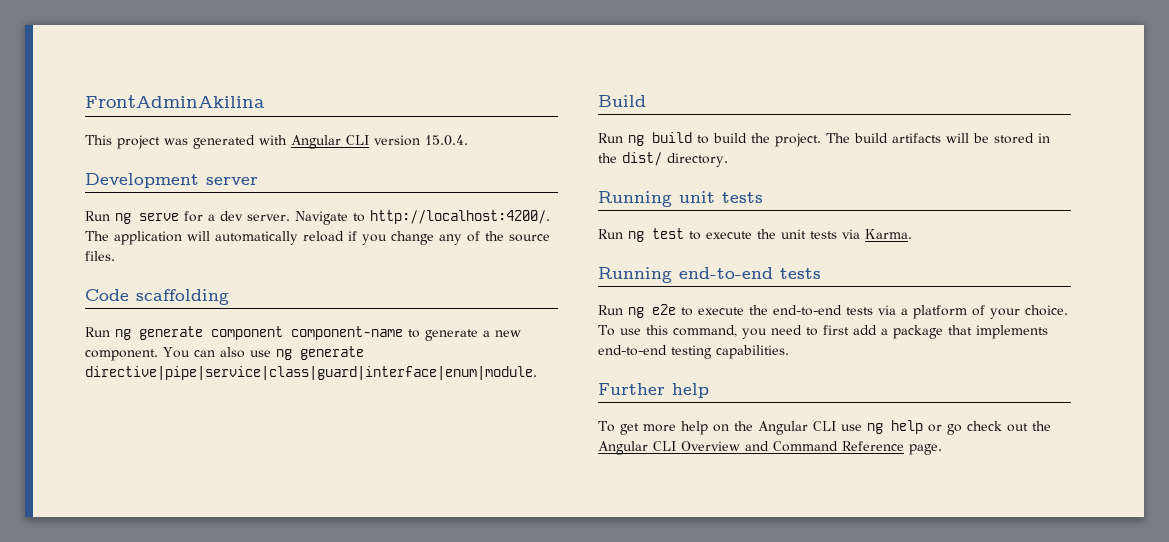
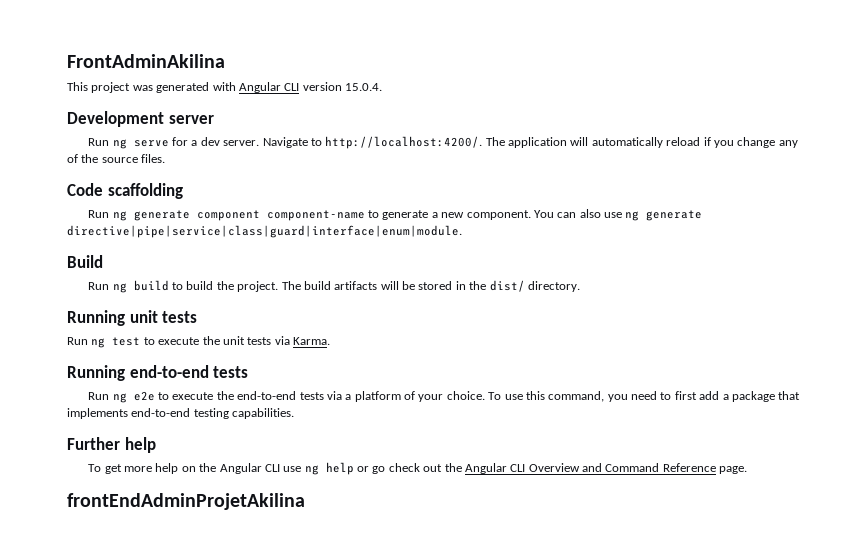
+ frontEndAdminProjetAkilina

